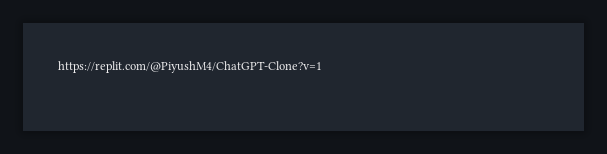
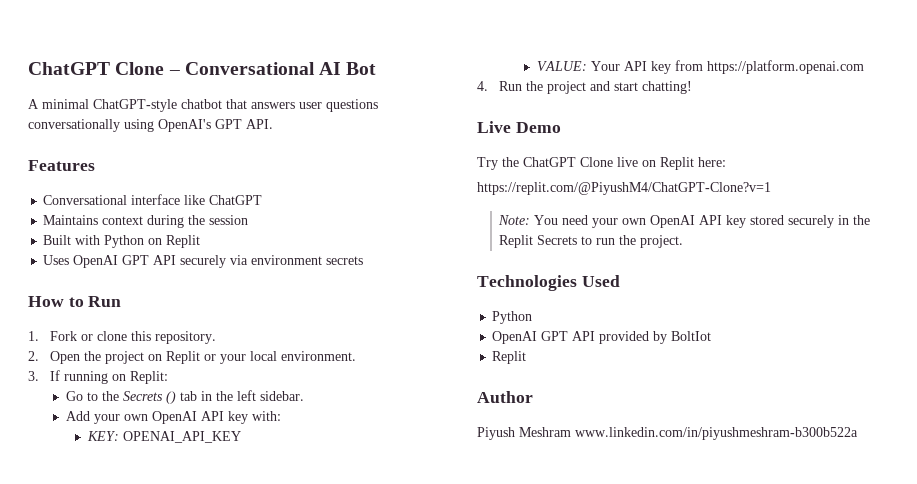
+ ChatGPT Clone – Conversational AI Bot
+ A minimal ChatGPT-style chatbot that answers user questions conversationally using OpenAI's GPT API.
+ Features
+ Conversational interface like ChatGPT
+ Maintains context during the session
+ Built with Python on Replit
+ Uses OpenAI GPT API securely via environment secrets
+ How to Run
+ 1. Fork or clone this repository.
+ 2. Open the project on Replit or your local environment.
+ 3. If running on Replit:
+ Go to the Secrets () tab in the left sidebar.
+ Add your own OpenAI API key with:
+ KEY: OPENAI_API_KEY
+ VALUE: Your API key from https://platform.openai.com
+ 4. Run the project and start chatting!
+ Live Demo
+ Try the ChatGPT Clone live on Replit here:
  https://replit.com/@PiyushM4/ChatGPT-Clone?v=1
+ Note: You need your own OpenAI API key stored securely in the Replit Secrets to run the project.
+ Technologies Used
+ Python
+ OpenAI GPT API provided by BoltIot
+ Replit
+ Author
+ Piyush Meshram www.linkedin.com/in/piyushmeshram-b300b522a

